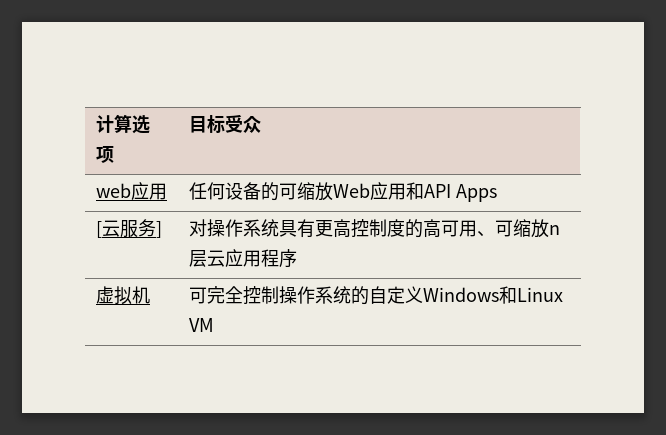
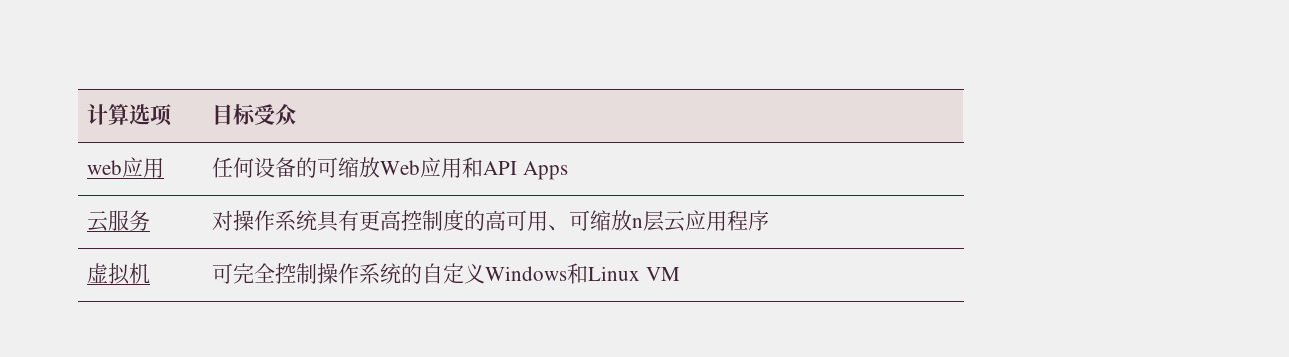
- [云服务] | 对操作系统具有更高控制度的高可用、可缩放n层云应用程序
+ 云服务 | 对操作系统具有更高控制度的高可用、可缩放n层云应用程序

